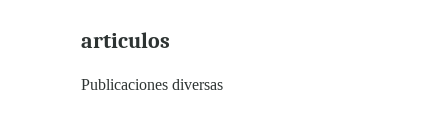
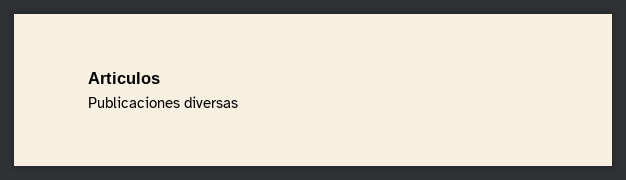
- articulos
+ Articulos

